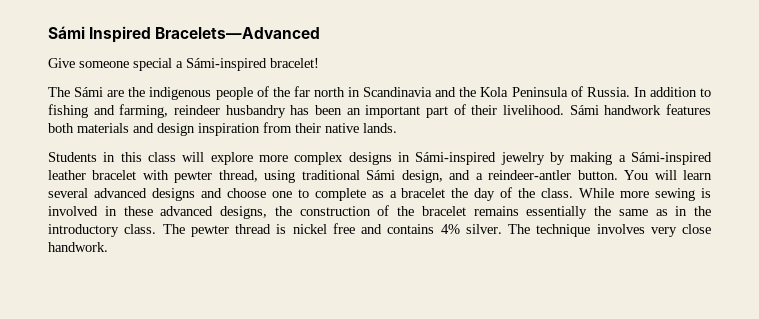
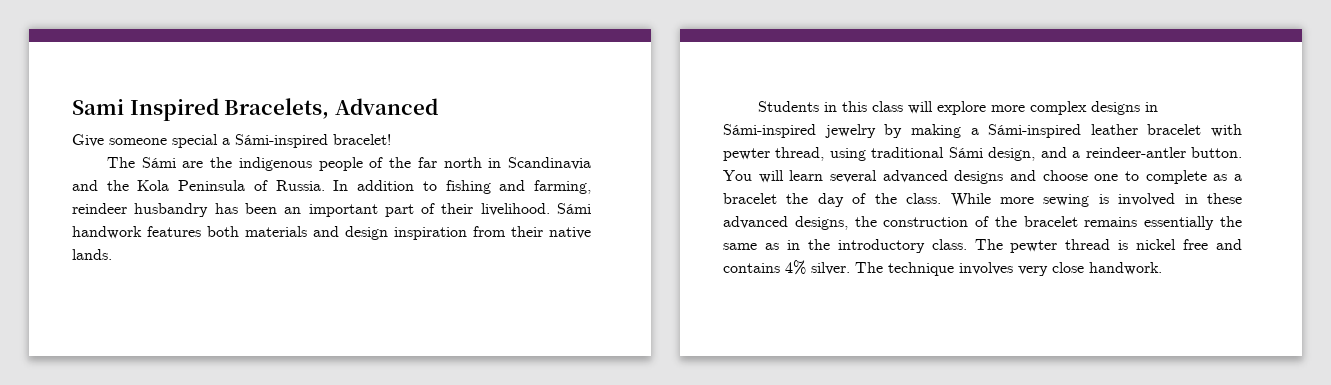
- Sámi Inspired Bracelets—Advanced
+ Sami Inspired Bracelets, Advanced

